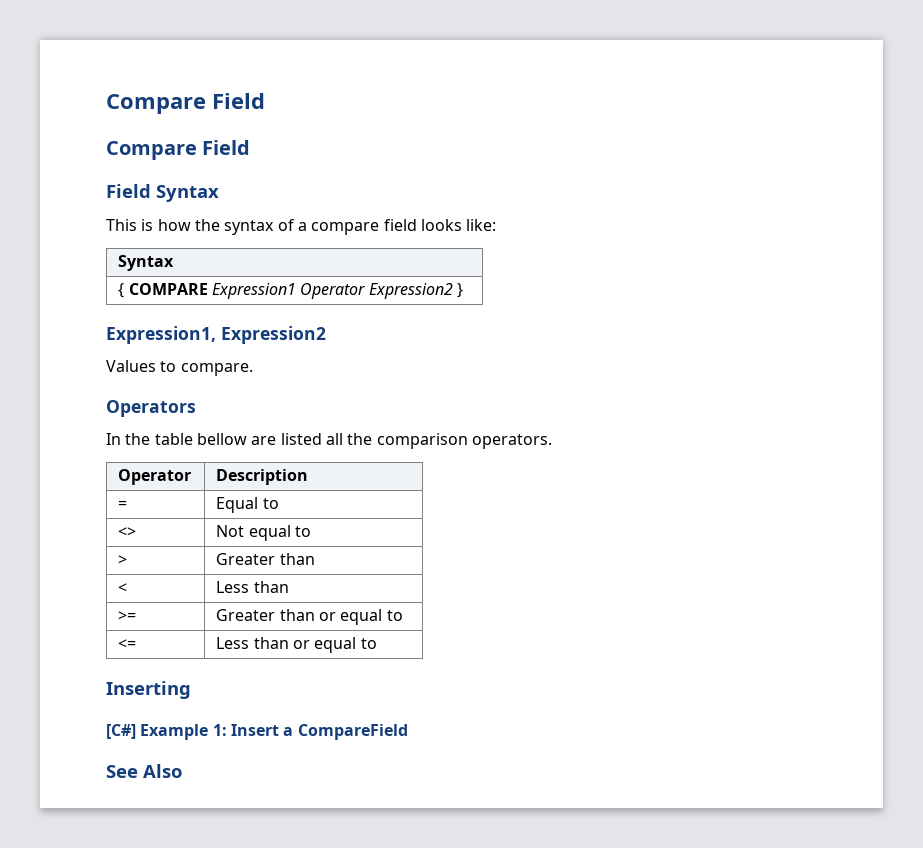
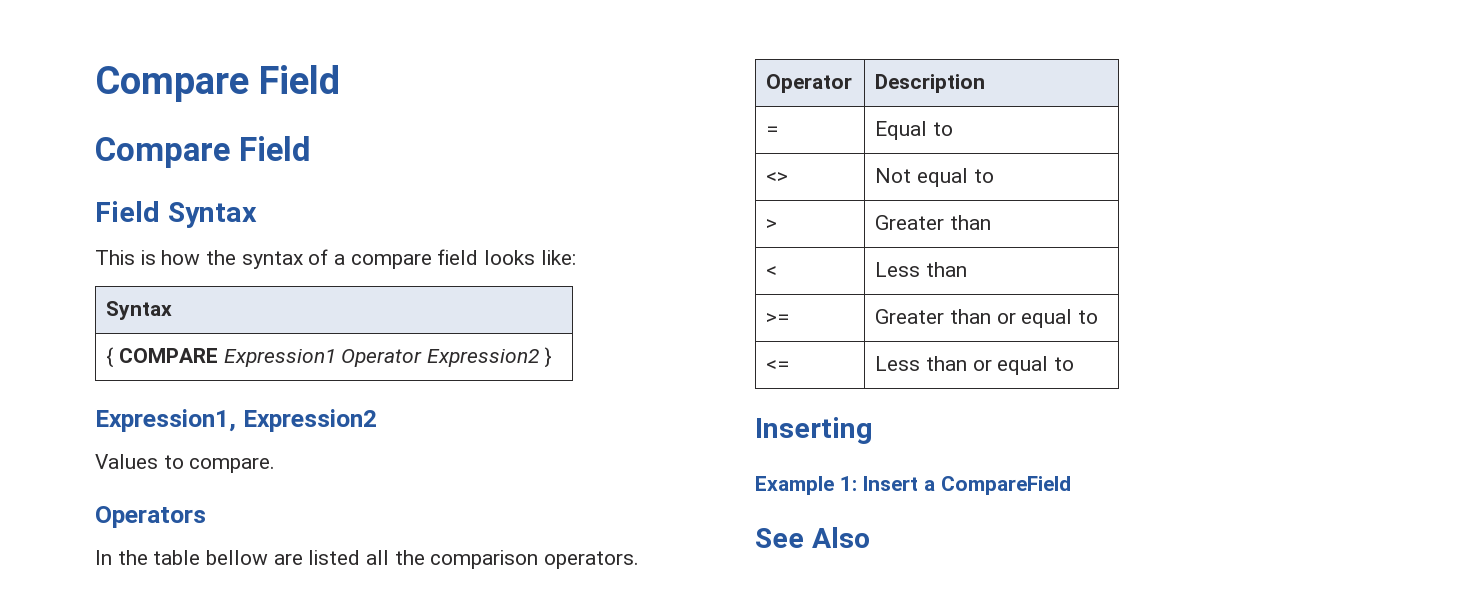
- [C#] Example 1: Insert a CompareField
+ Example 1: Insert a CompareField

